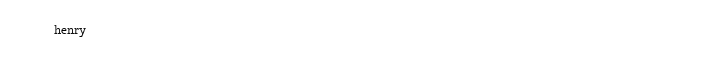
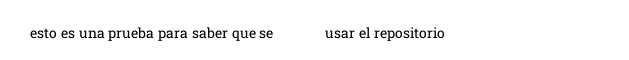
- henry
+ esto es una prueba para saber que se usar el repositorio

